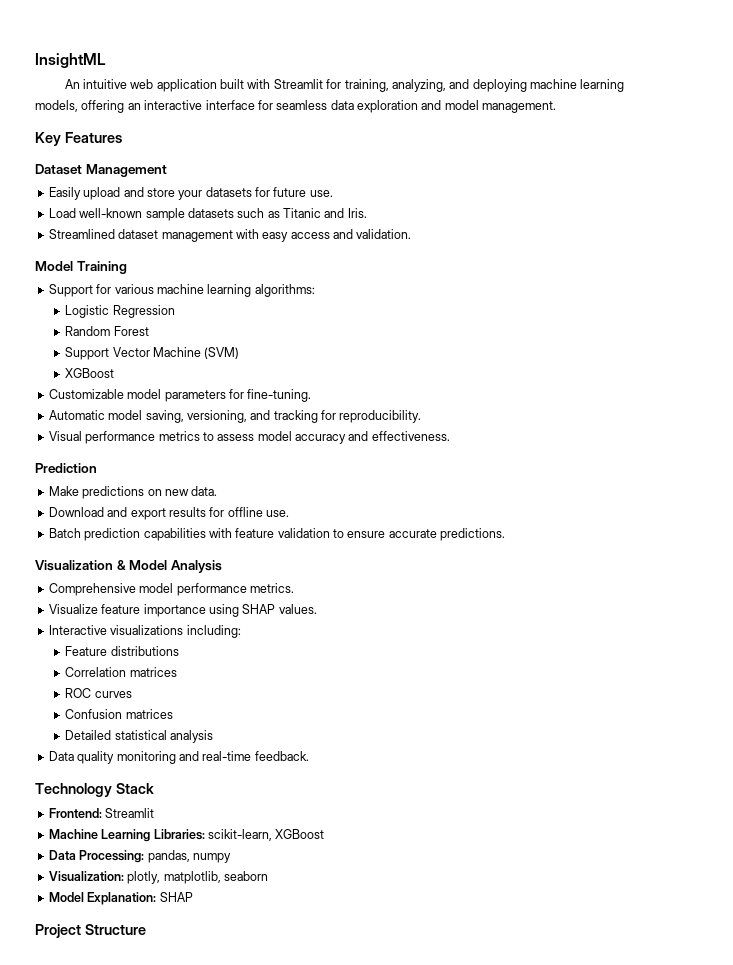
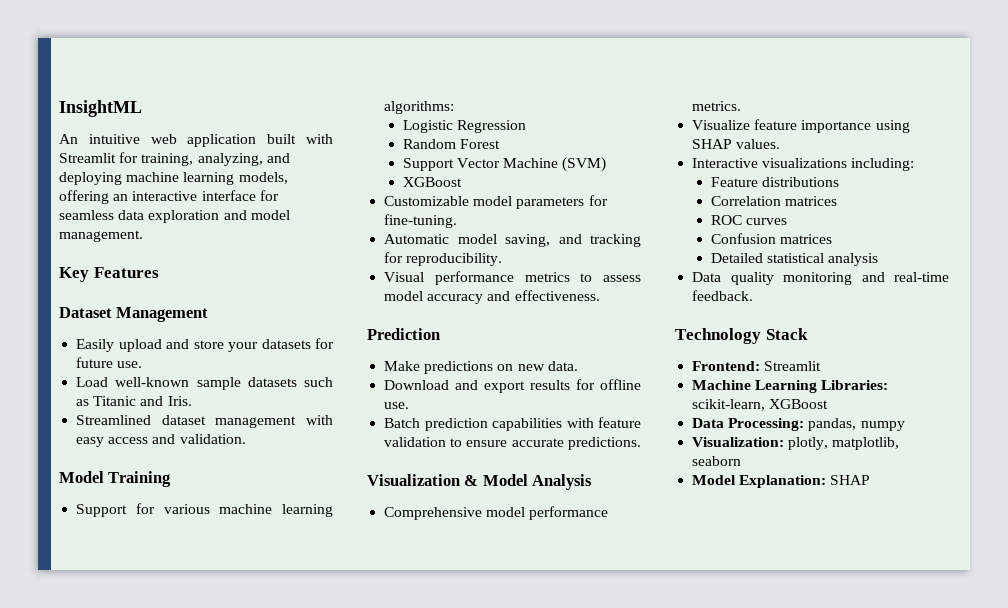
- Automatic model saving, versioning, and tracking for reproducibility.
+ Automatic model saving, and tracking for reproducibility.
- Project Structure

